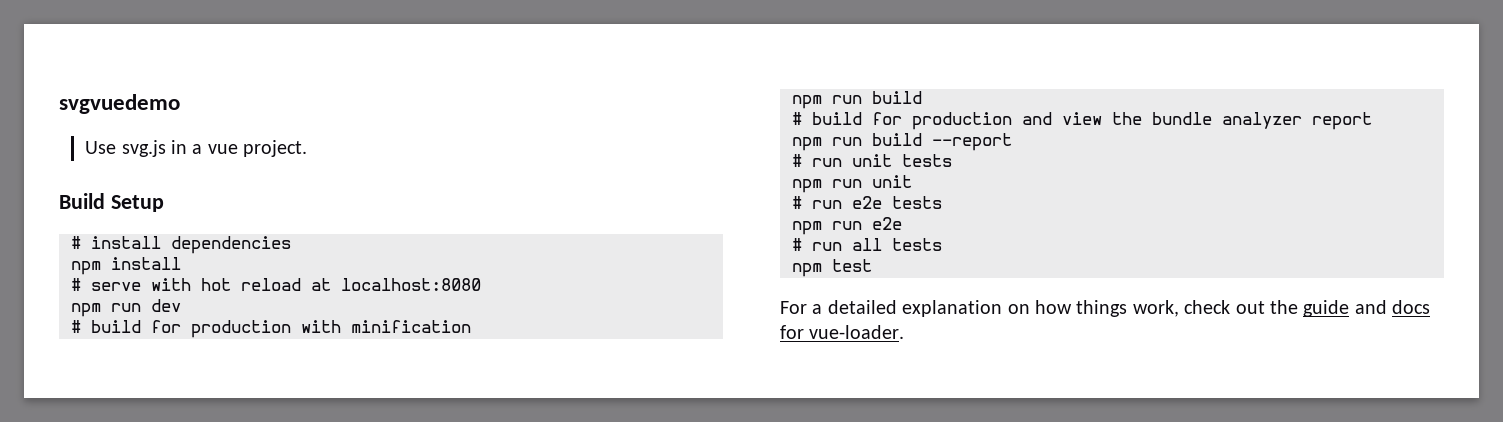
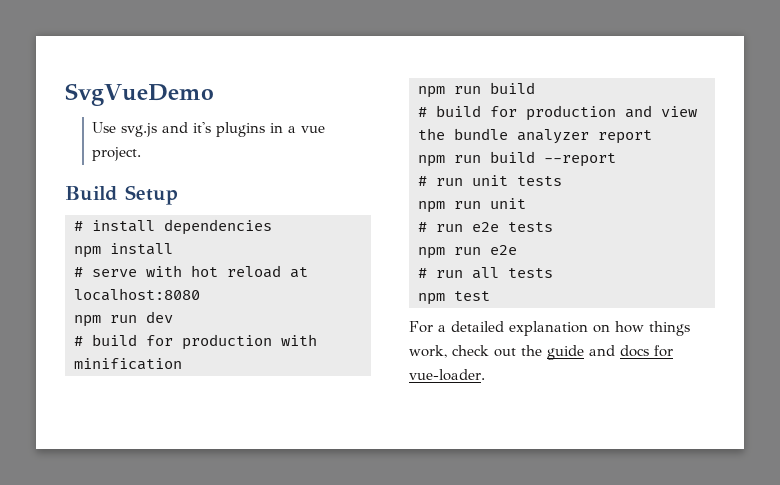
- svgvuedemo
+ SvgVueDemo
- Use svg.js in a vue project.
+ Use svg.js and it's plugins in a vue project.

